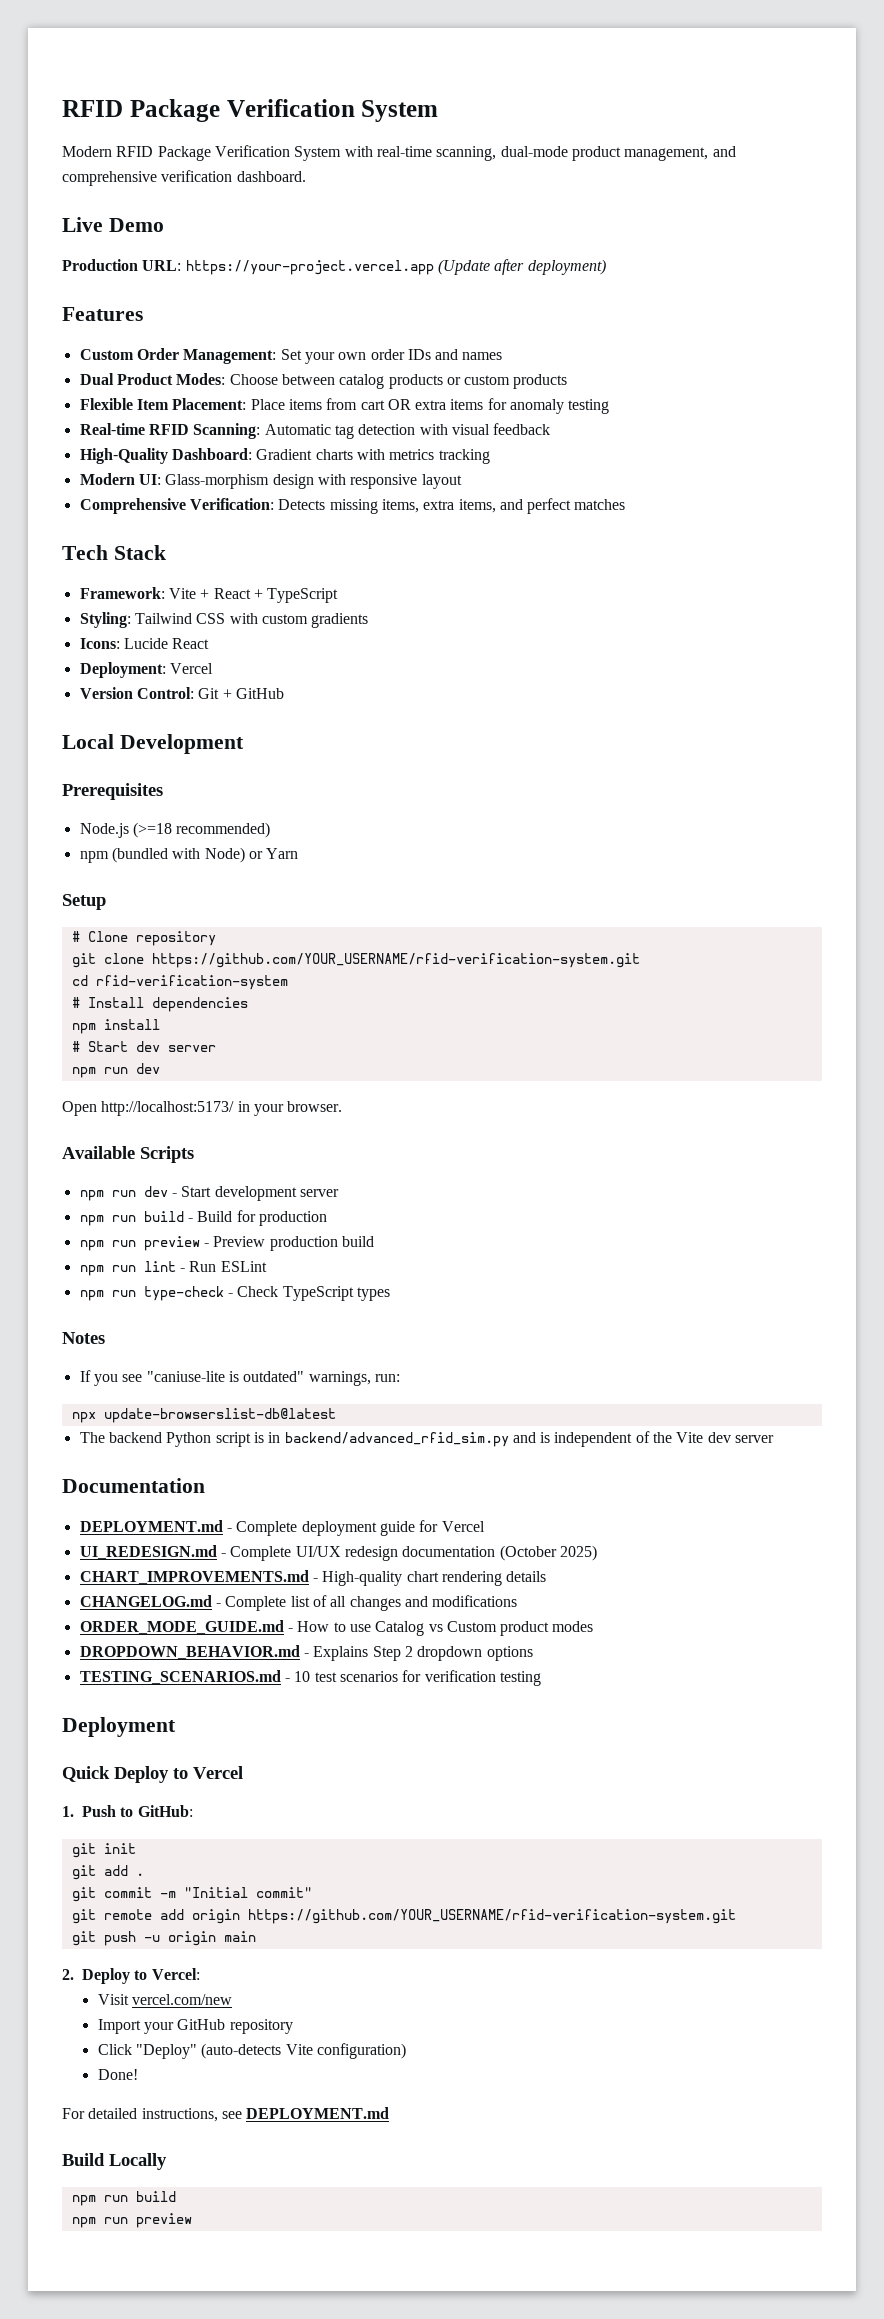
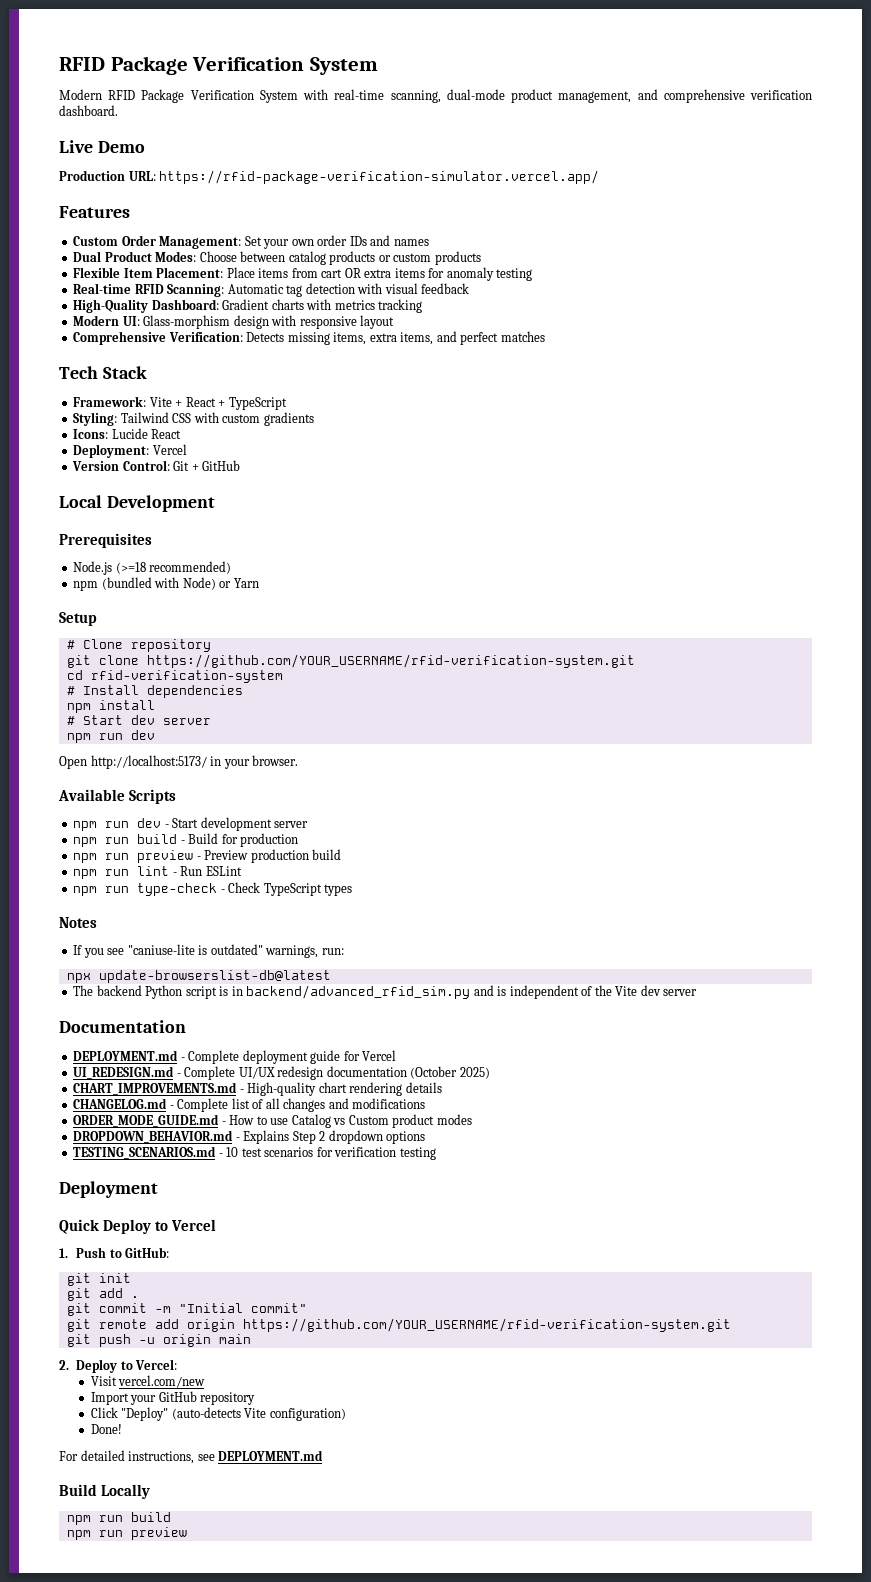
- Production URL: https://your-project.vercel.app (Update after deployment)
+ Production URL: https://rfid-package-verification-simulator.vercel.app/

